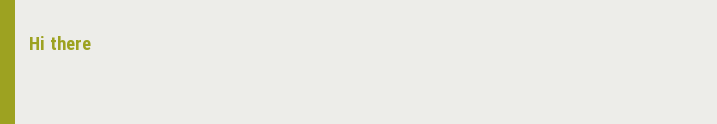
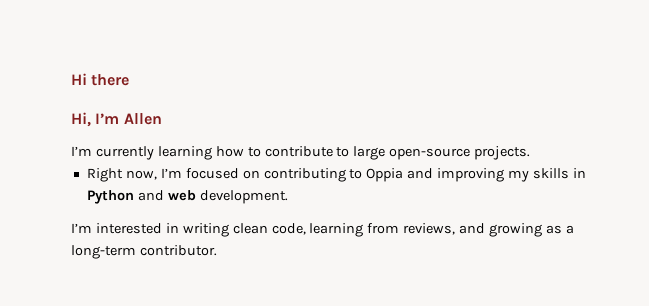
+ Hi, I’m Allen
+ I’m currently learning how to contribute to large open-source projects.
+ Right now, I’m focused on contributing to Oppia and improving my skills in Python and web development.
+ I’m interested in writing clean code, learning from reviews, and growing as a long-term contributor.

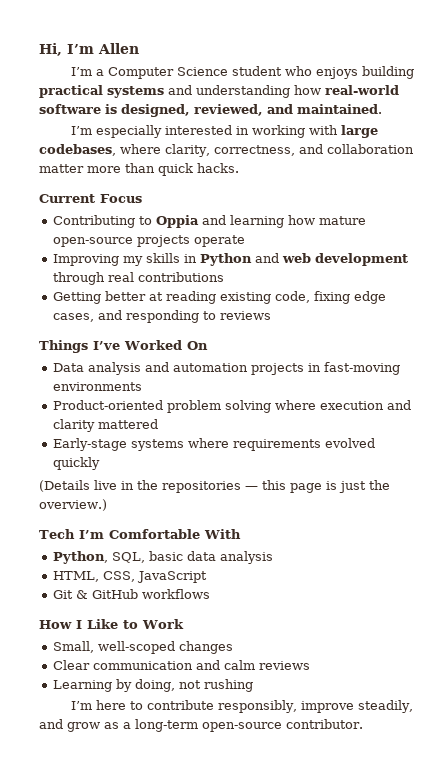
- Hi there
- I’m currently learning how to contribute to large open-source projects.
- Right now, I’m focused on contributing to Oppia and improving my skills in Python and web development.
- I’m interested in writing clean code, learning from reviews, and growing as a long-term contributor.
+ I’m a Computer Science student who enjoys building practical systems and understanding how real-world software is designed, reviewed, and maintained.
+ I’m especially interested in working with large codebases, where clarity, correctness, and collaboration matter more than quick hacks.
+ Current Focus
+ Contributing to Oppia and learning how mature open-source projects operate
+ Improving my skills in Python and web development through real contributions
+ Getting better at reading existing code, fixing edge cases, and responding to reviews
+ Things I’ve Worked On
+ Data analysis and automation projects in fast-moving environments
+ Product-oriented problem solving where execution and clarity mattered
+ Early-stage systems where requirements evolved quickly
+ (Details live in the repositories — this page is just the overview.)
+ Tech I’m Comfortable With
+ Python, SQL, basic data analysis
+ HTML, CSS, JavaScript
+ Git & GitHub workflows
+ How I Like to Work
+ Small, well-scoped changes
+ Clear communication and calm reviews
+ Learning by doing, not rushing
+ I’m here to contribute responsibly, improve steadily, and grow as a long-term open-source contributor.

